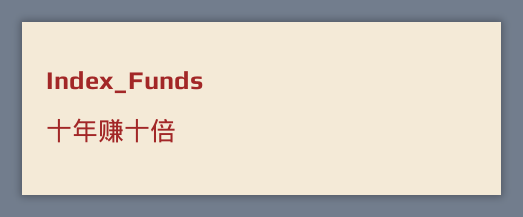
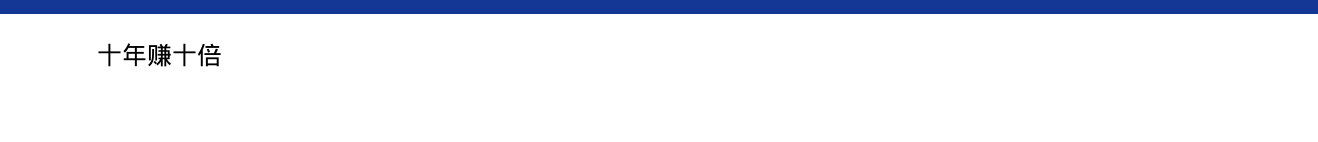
- Index_Funds

